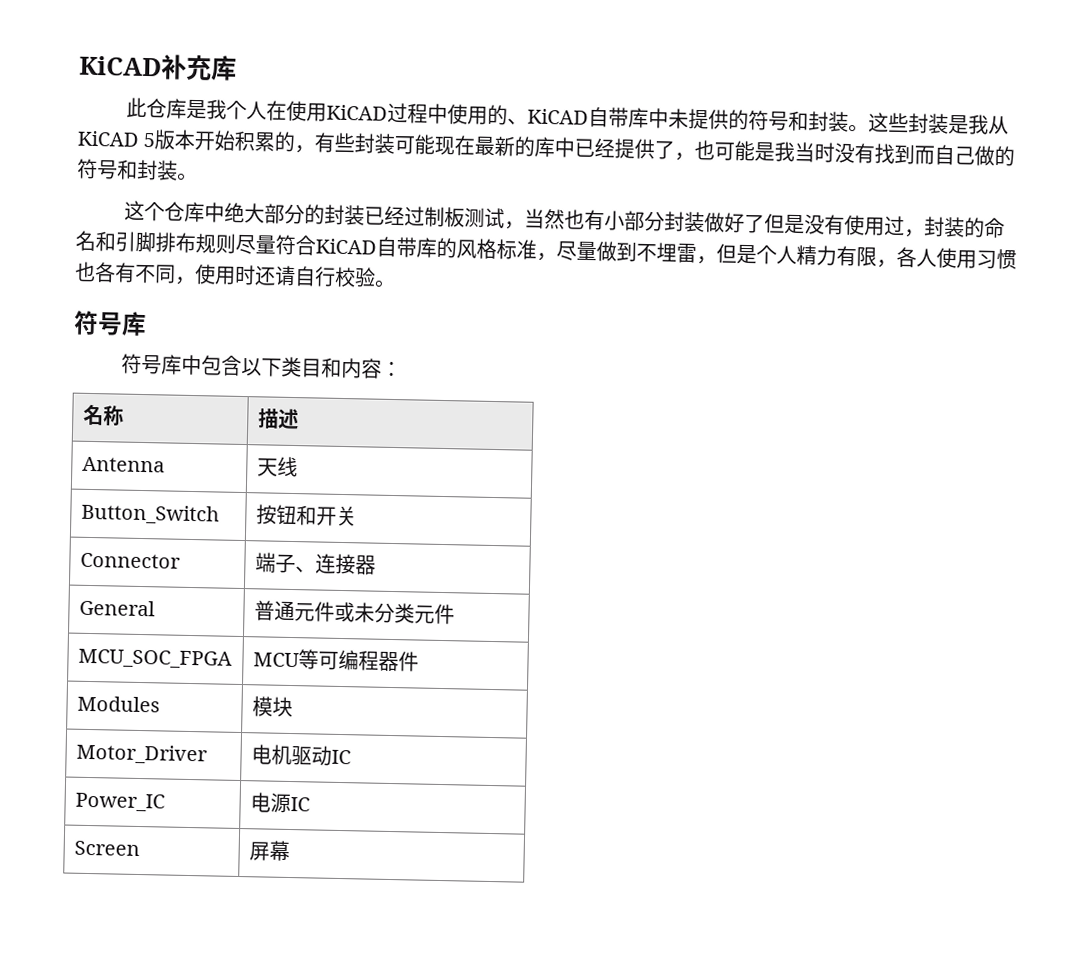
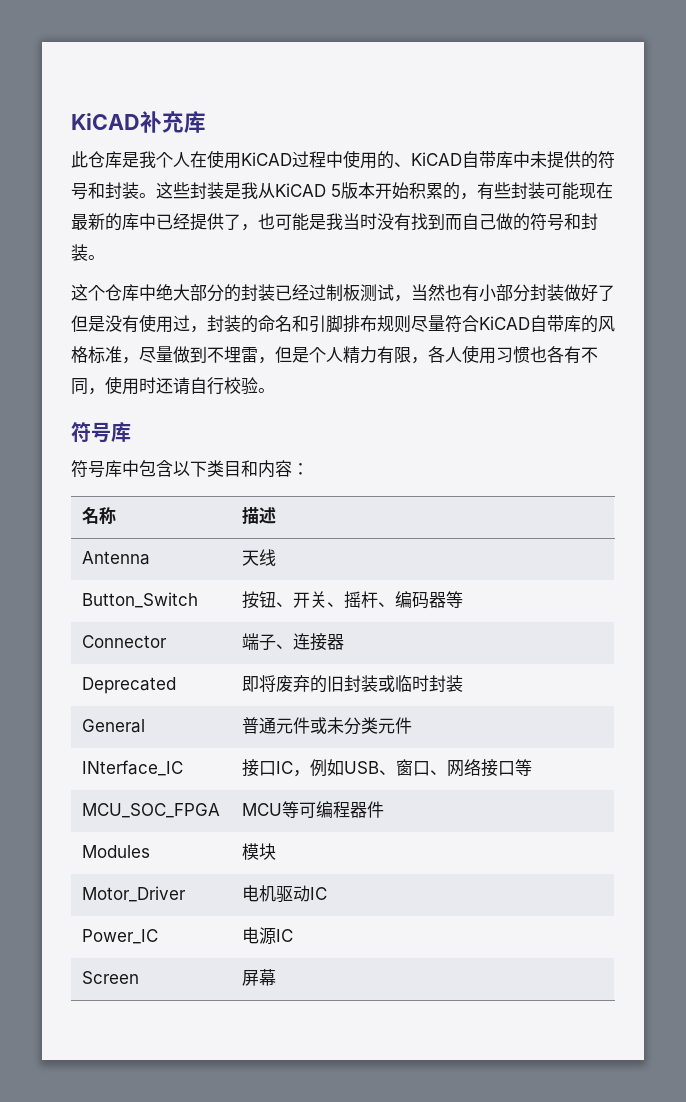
- Button_Switch | 按钮和开关
+ Button_Switch | 按钮、开关、摇杆、编码器等
+ Deprecated | 即将废弃的旧封装或临时封装
+ INterface_IC | 接口IC，例如USB、窗口、网络接口等

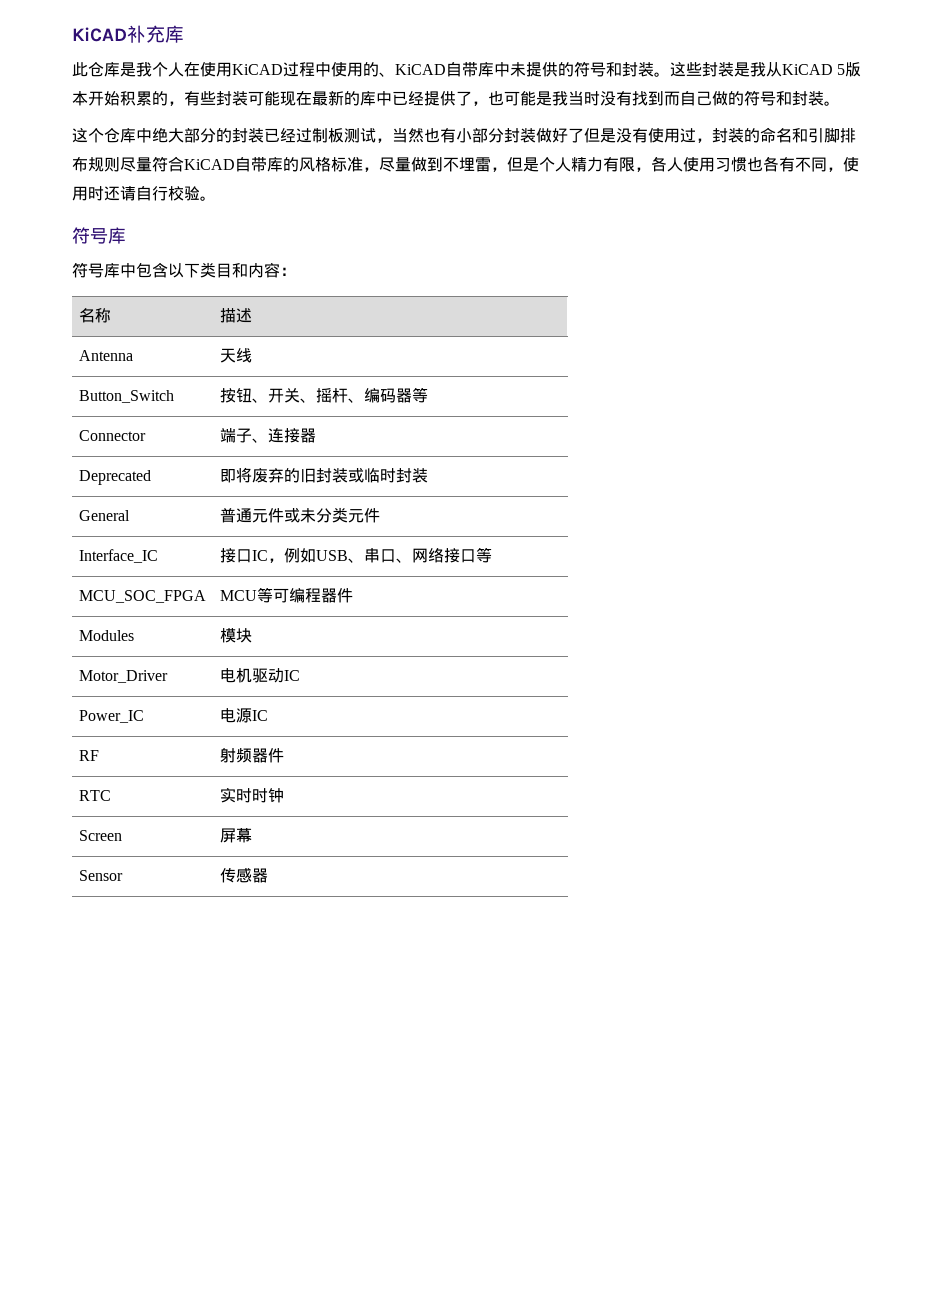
- INterface_IC | 接口IC，例如USB、窗口、网络接口等
+ Interface_IC | 接口IC，例如USB、串口、网络接口等
+ RF | 射频器件
+ RTC | 实时时钟
+ Sensor | 传感器

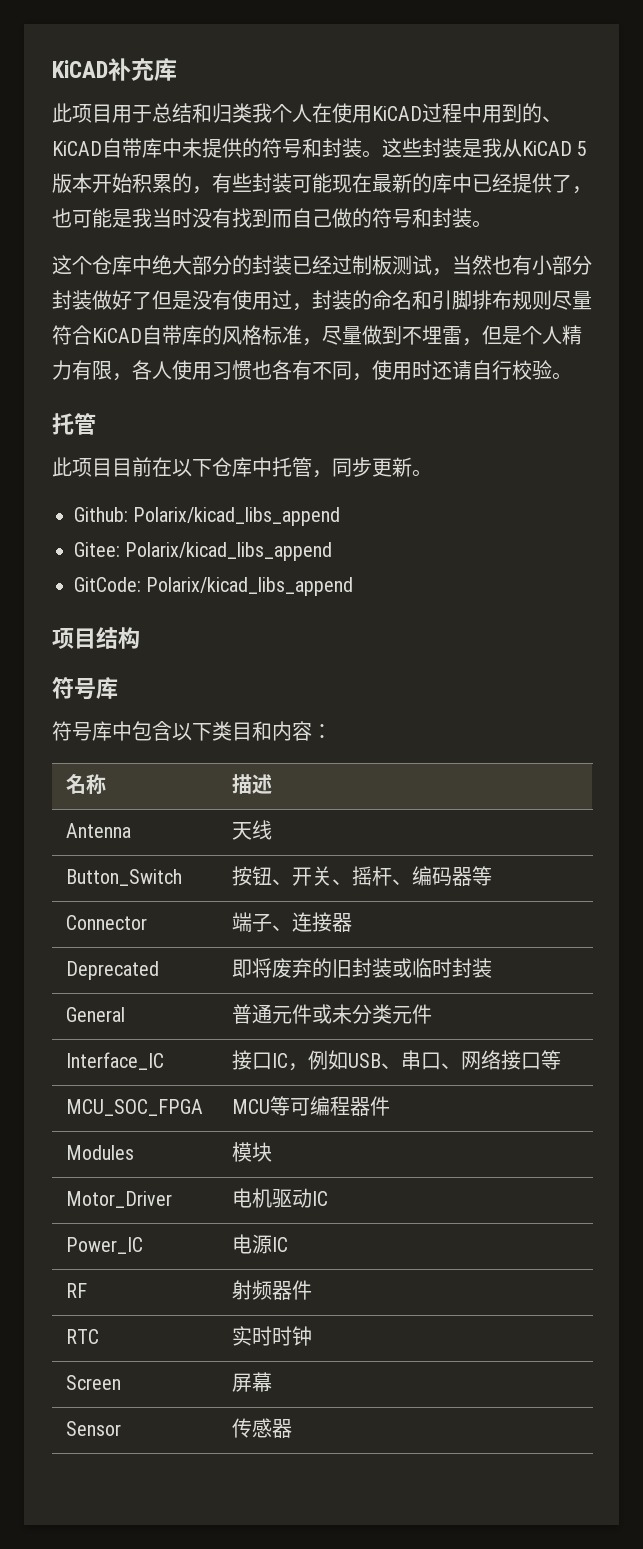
- 此仓库是我个人在使用KiCAD过程中使用的、KiCAD自带库中未提供的符号和封装。
+ 此项目用于总结和归类我个人在使用KiCAD过程中用到的、KiCAD自带库中未提供的符号和封装。
  这个仓库中绝大部分的封装已经过制板测试，当然也有小部分封装做好了但是没有使用过，封装的命名和引脚排布规则尽量符合KiCAD自带库的风格标准，尽量做到不埋雷，但是个人精力有限，各人使用习惯也各有不同，使用时还请自行校验。
+ 托管
+ 此项目目前在以下仓库中托管，同步更新。
+ Github: Polarix/kicad_libs_append
+ Gitee: Polarix/kicad_libs_append
+ GitCode: Polarix/kicad_libs_append
+ 项目结构

